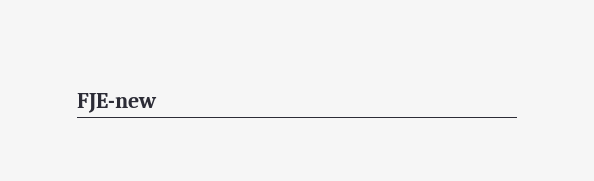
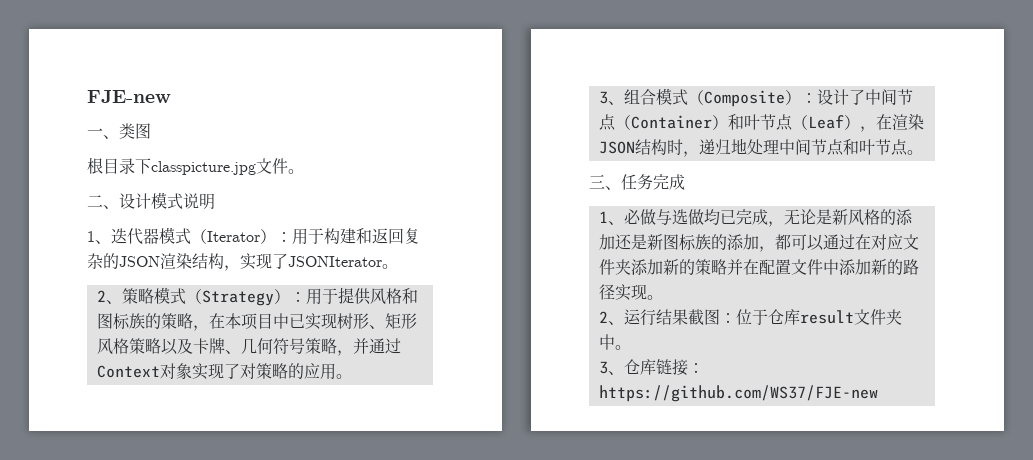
+ 一、类图
+ 根目录下classpicture.jpg文件。
+ 二、设计模式说明
+ 1、迭代器模式（Iterator）：用于构建和返回复杂的JSON渲染结构，实现了JSONIterator。
+ 2、策略模式（Strategy）：用于提供风格和图标族的策略，在本项目中已实现树形、矩形风格策略以及卡牌、几何符号策略，并通过Context对象实现了对策略的应用。
+ 3、组合模式（Composite）：设计了中间节点（Container）和叶节点（Leaf），在渲染JSON结构时，递归地处理中间节点和叶节点。
+ 三、任务完成
+ 1、必做与选做均已完成，无论是新风格的添加还是新图标族的添加，都可以通过在对应文件夹添加新的策略并在配置文件中添加新的路径实现。
+ 2、运行结果截图：位于仓库result文件夹中。
+ 3、仓库链接：https://github.com/WS37/FJE-new

